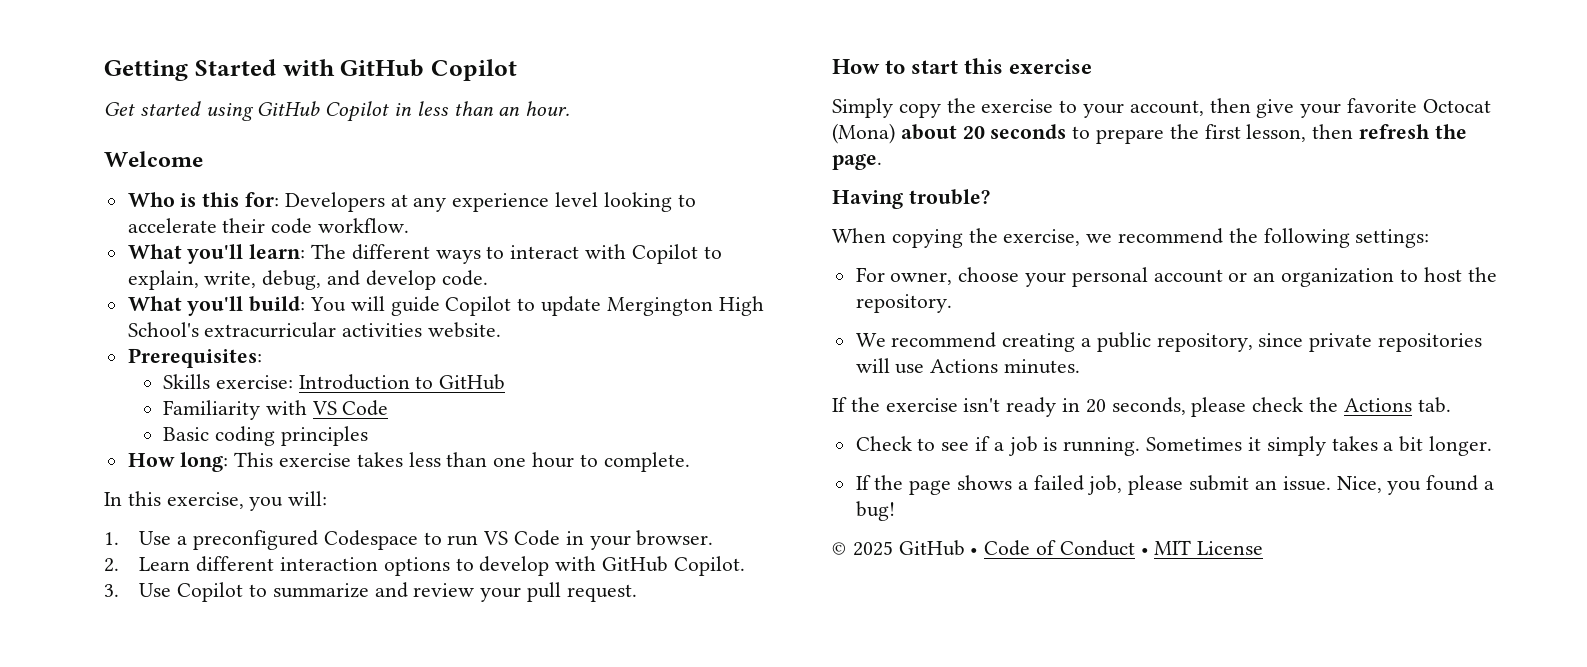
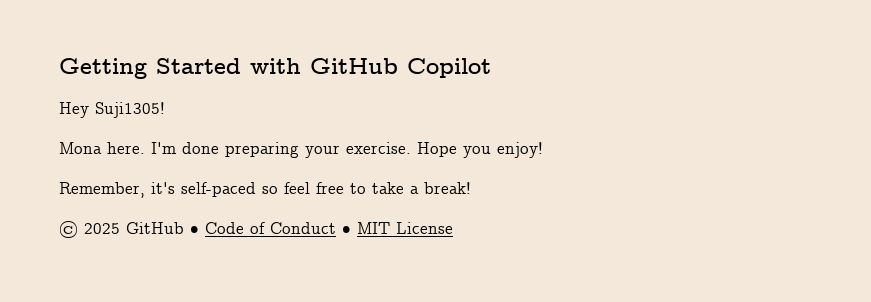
- Get started using GitHub Copilot in less than an hour.
- Welcome
- Who is this for: Developers at any experience level looking to accelerate their code workflow.
- What you'll learn: The different ways to interact with Copilot to explain, write, debug, and develop code.
- What you'll build: You will guide Copilot to update Mergington High School's extracurricular activities website.
- Prerequisites:
- Skills exercise: Introduction to GitHub
- Familiarity with VS Code
- Basic coding principles
- How long: This exercise takes less than one hour to complete.
- In this exercise, you will:
- 1. Use a preconfigured Codespace to run VS Code in your browser.
- 2. Learn different interaction options to develop with GitHub Copilot.
- 3. Use Copilot to summarize and review your pull request.
- How to start this exercise
- Simply copy the exercise to your account, then give your favorite Octocat (Mona) about 20 seconds to prepare the first lesson, then refresh the page.
- Having trouble?
- When copying the exercise, we recommend the following settings:
- For owner, choose your personal account or an organization to host the repository.
- We recommend creating a public repository, since private repositories will use Actions minutes.
- If the exercise isn't ready in 20 seconds, please check the Actions tab.
- Check to see if a job is running. Sometimes it simply takes a bit longer.
- If the page shows a failed job, please submit an issue. Nice, you found a bug!
+ Hey Suji1305!
+ Mona here. I'm done preparing your exercise. Hope you enjoy!
+ Remember, it's self-paced so feel free to take a break!

